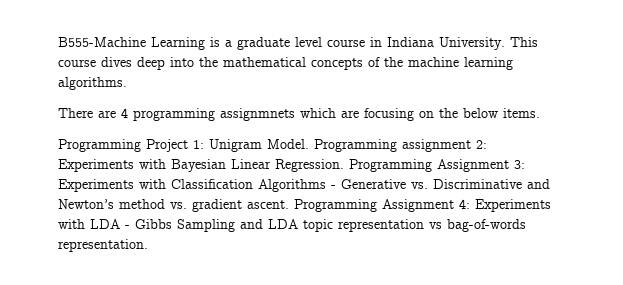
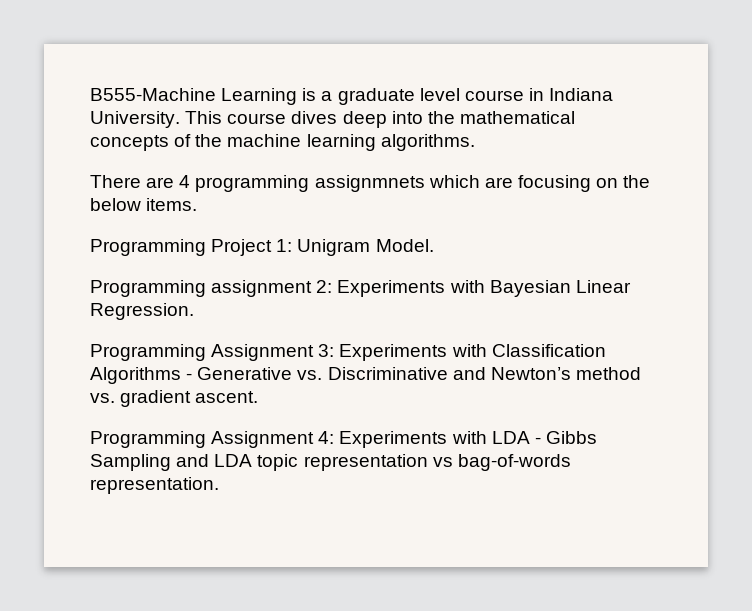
- Programming Project 1: Unigram Model. Programming assignment 2: Experiments with Bayesian Linear Regression. Programming Assignment 3: Experiments with Classification Algorithms - Generative vs. Discriminative and Newton’s method vs. gradient ascent. Programming Assignment 4: Experiments with LDA - Gibbs Sampling and LDA topic representation vs bag-of-words representation.
+ Programming Project 1: Unigram Model.
+ Programming assignment 2: Experiments with Bayesian Linear Regression.
+ Programming Assignment 3: Experiments with Classification Algorithms - Generative vs. Discriminative and Newton’s method vs. gradient ascent.
+ Programming Assignment 4: Experiments with LDA - Gibbs Sampling and LDA topic representation vs bag-of-words representation.

